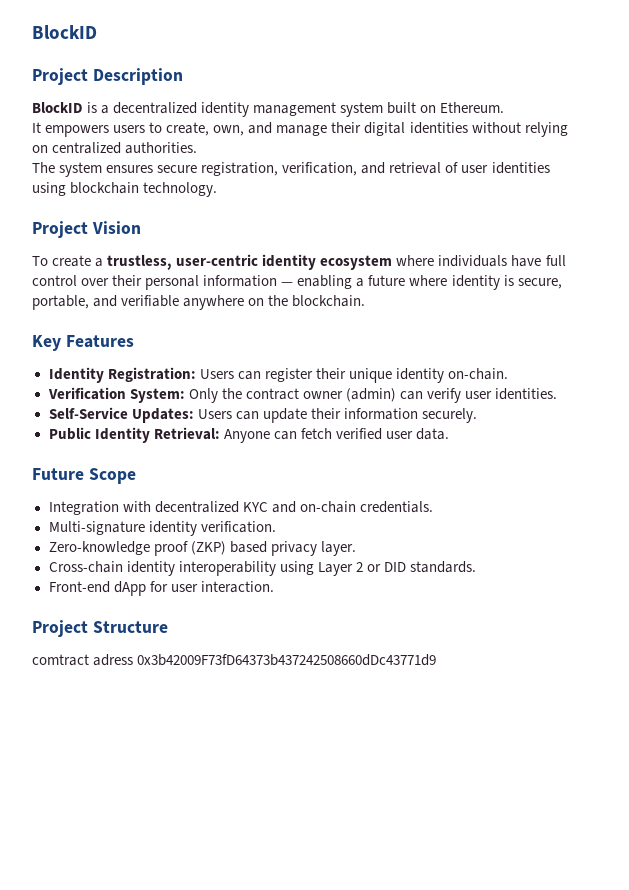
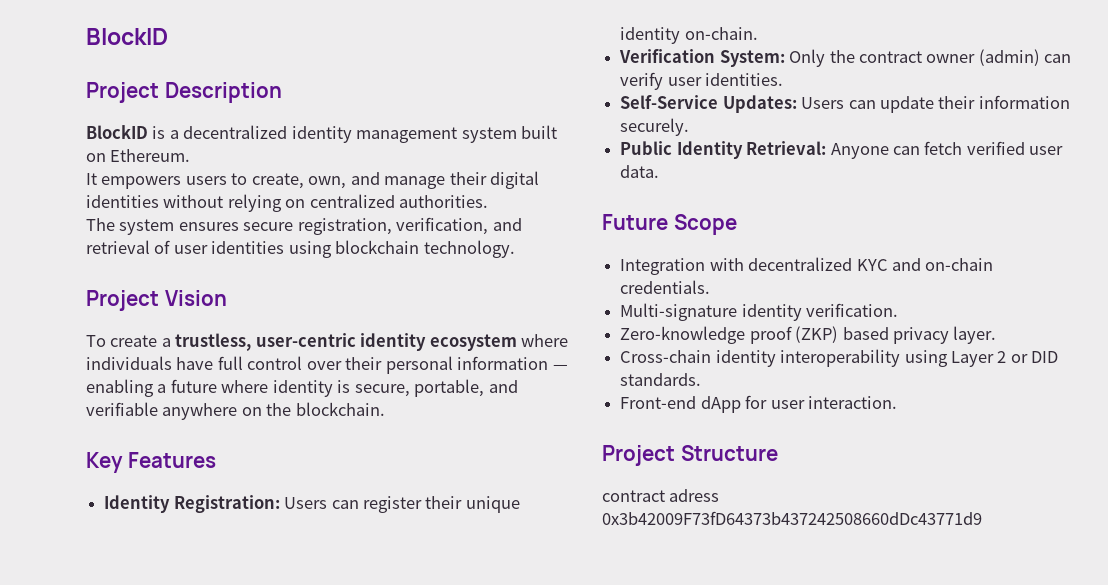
- comtract adress 0x3b42009F73fD64373b437242508660dDc43771d9
+ contract adress 0x3b42009F73fD64373b437242508660dDc43771d9

